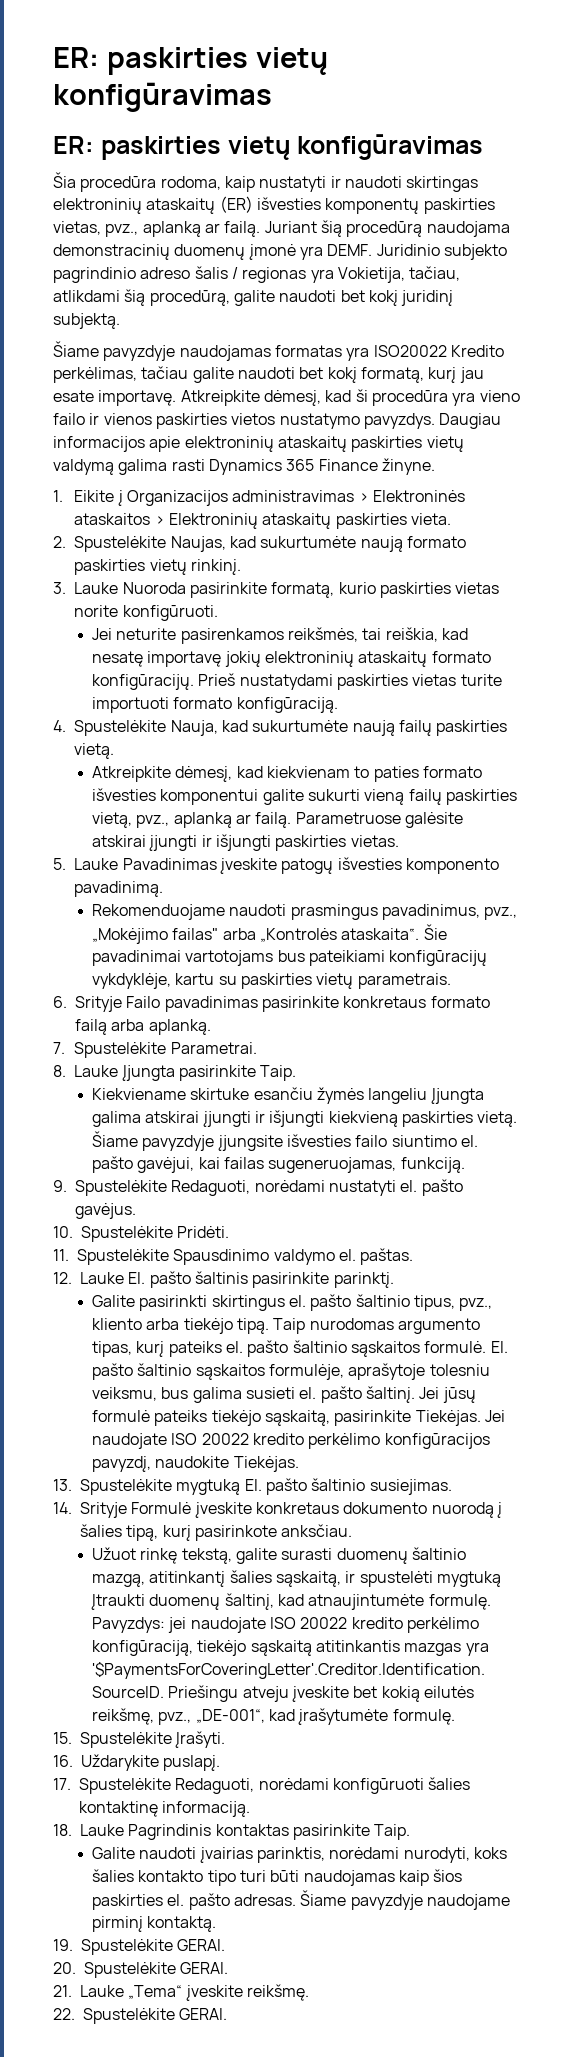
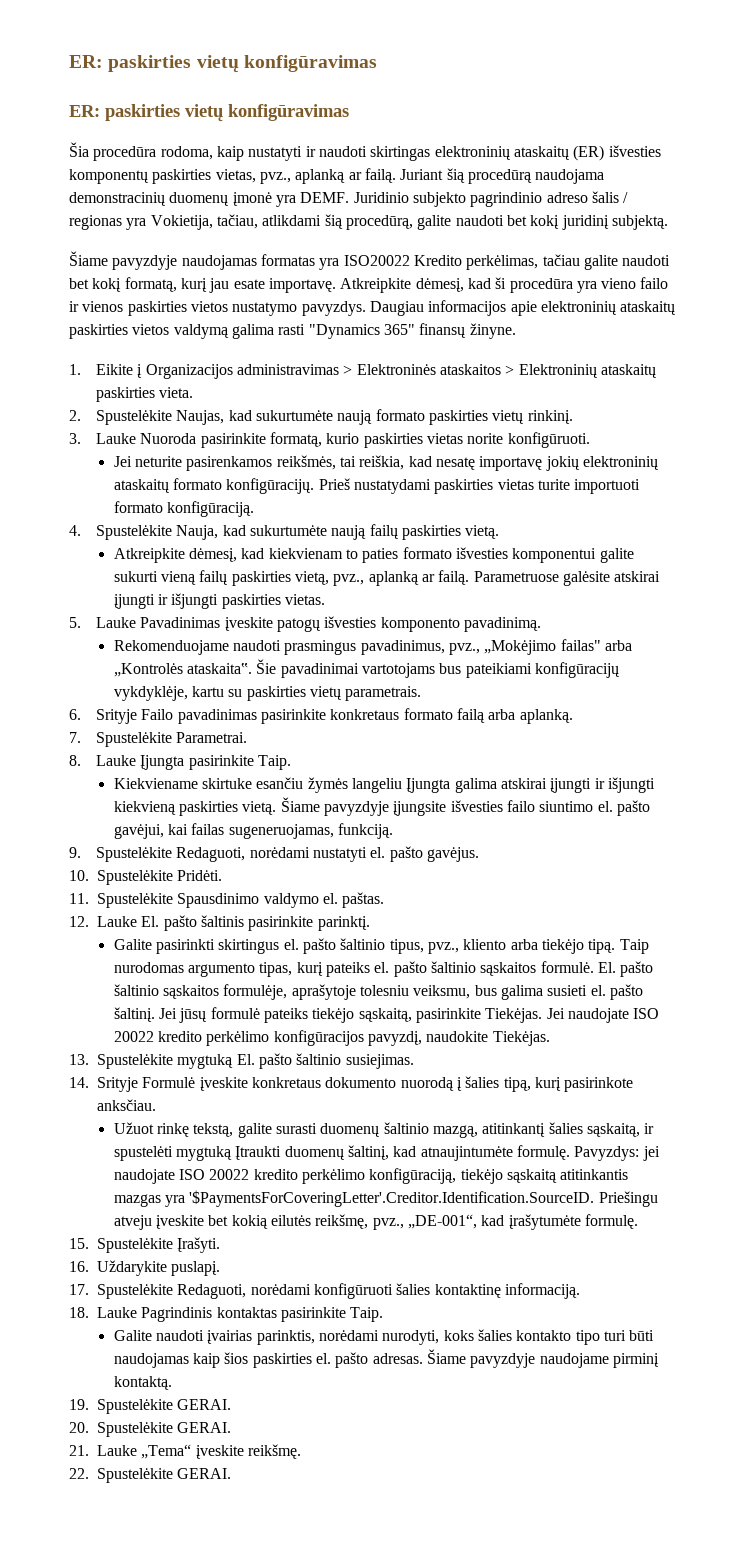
- Daugiau informacijos apie elektroninių ataskaitų paskirties vietų valdymą galima rasti Dynamics 365 Finance žinyne.
+ Daugiau informacijos apie elektroninių ataskaitų paskirties vietos valdymą galima rasti "Dynamics 365" finansų žinyne.

